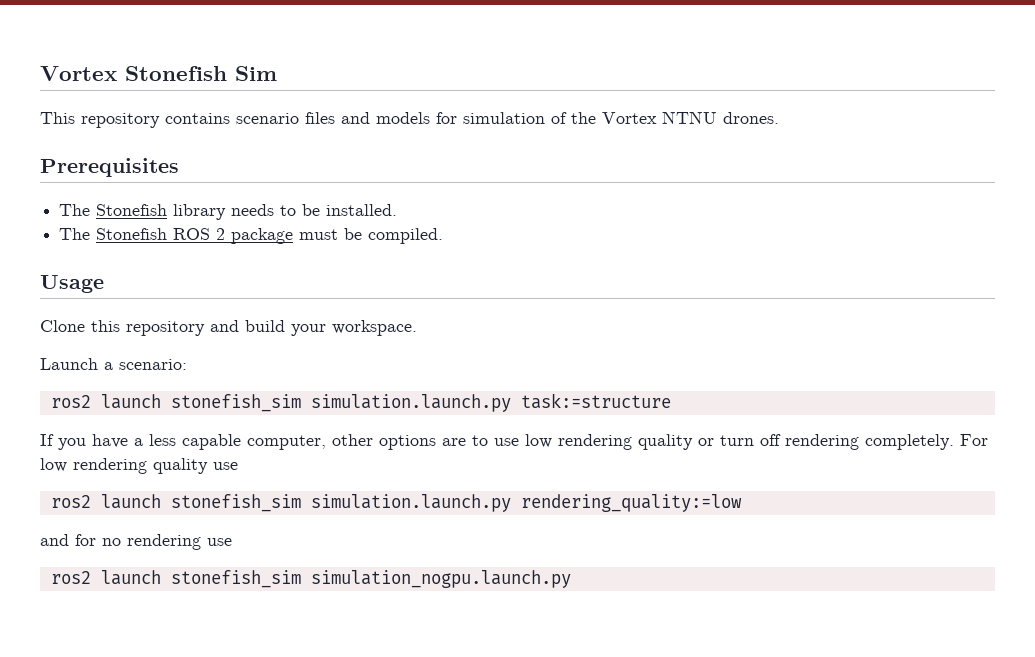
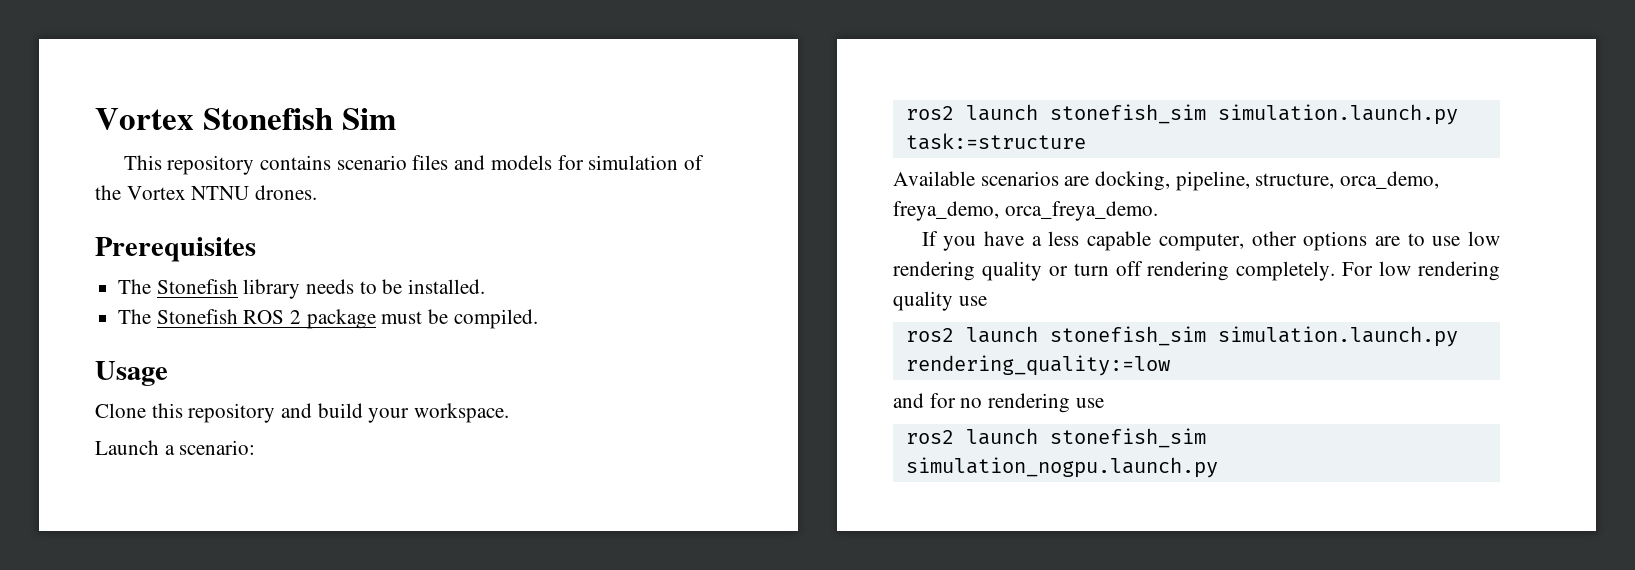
+ Available scenarios are docking, pipeline, structure, orca_demo, freya_demo, orca_freya_demo.

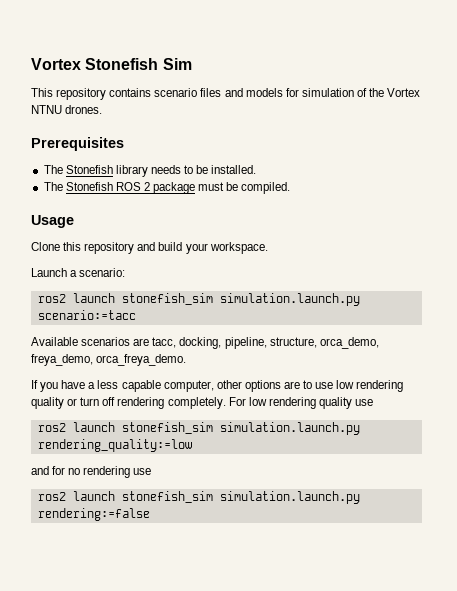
- ros2 launch stonefish_sim simulation.launch.py task:=structure
+ ros2 launch stonefish_sim simulation.launch.py scenario:=tacc
- Available scenarios are docking, pipeline, structure, orca_demo, freya_demo, orca_freya_demo.
+ Available scenarios are tacc, docking, pipeline, structure, orca_demo, freya_demo, orca_freya_demo.
- ros2 launch stonefish_sim simulation_nogpu.launch.py
+ ros2 launch stonefish_sim simulation.launch.py rendering:=false

